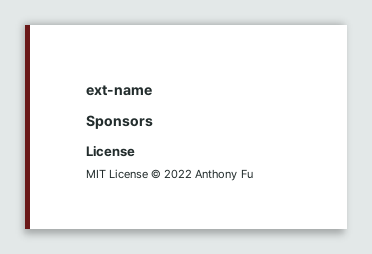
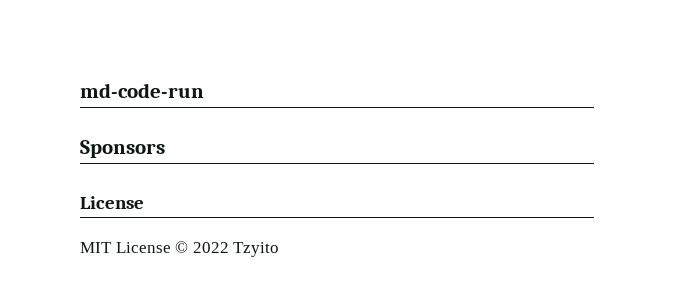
- ext-name
+ md-code-run
- MIT License © 2022 Anthony Fu
+ MIT License © 2022 Tzyito

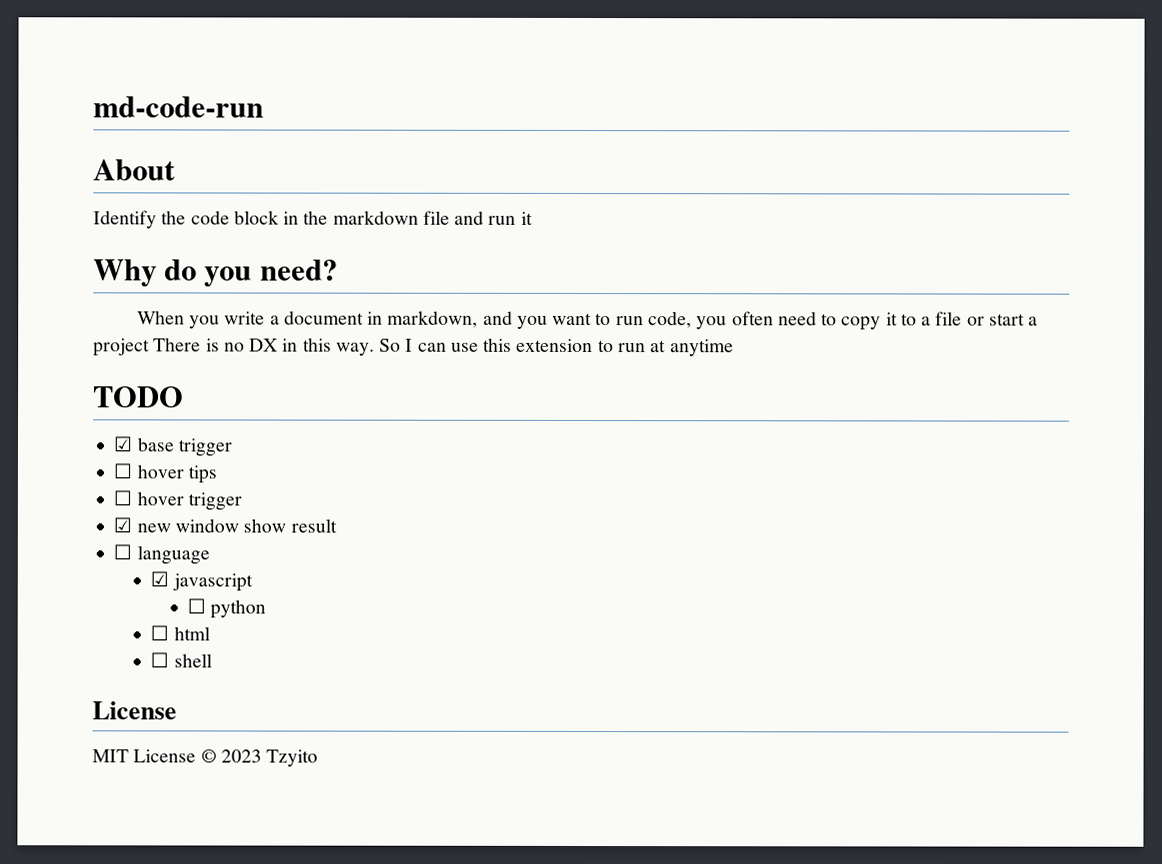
- Sponsors
+ About
+ Identify the code block in the markdown file and run it
+ Why do you need?
+ When you write a document in markdown, and you want to run code, you often need to copy it to a file or start a project There is no DX in this way. So I can use this extension to run at anytime
+ TODO
+ ☑ base trigger
+ ☐ hover tips
+ ☐ hover trigger
+ ☑ new window show result
+ ☐ language
+ ☑ javascript
+ ☐ python
+ ☐ html
+ ☐ shell
- MIT License © 2022 Tzyito
+ MIT License © 2023 Tzyito

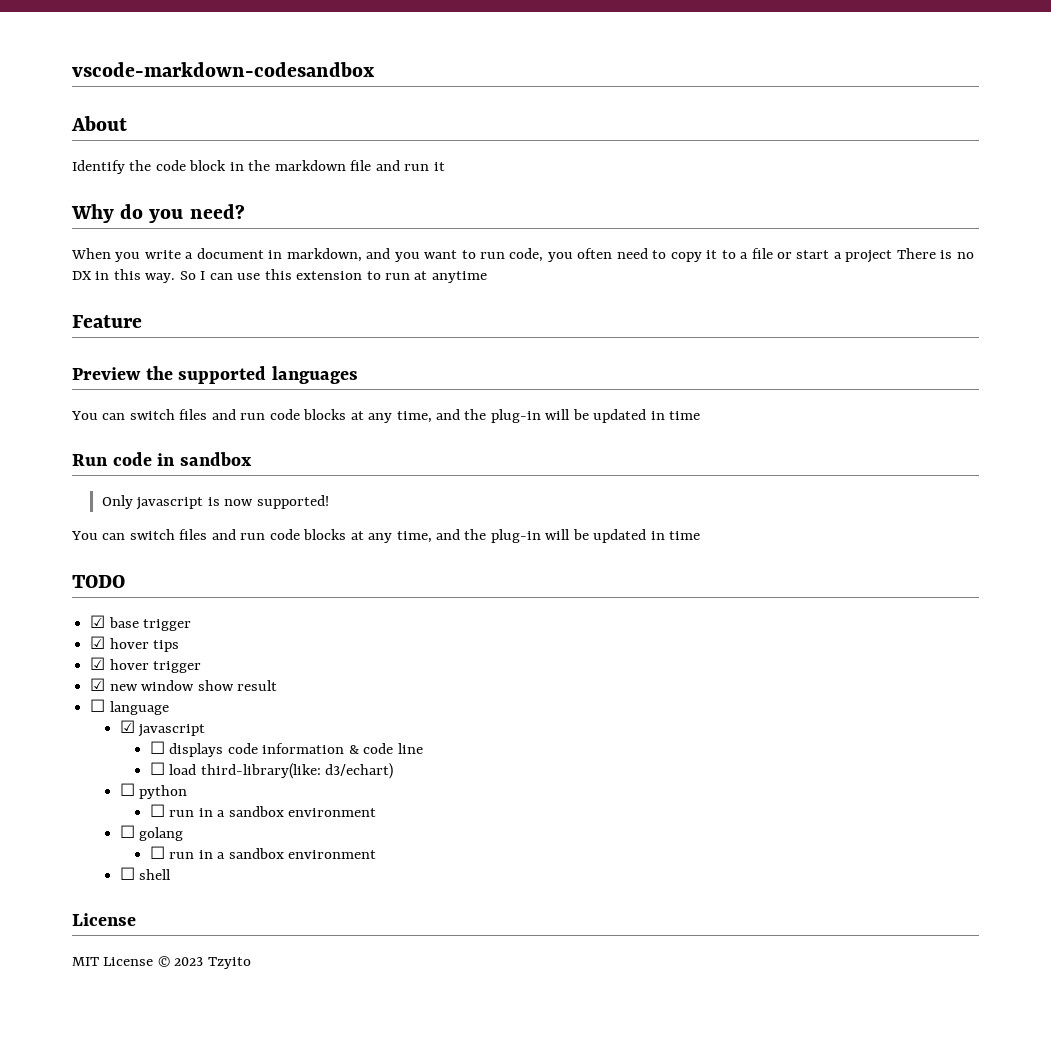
- md-code-run
+ vscode-markdown-codesandbox
+ Feature
+ Preview the supported languages
+ You can switch files and run code blocks at any time, and the plug-in will be updated in time
+ Run code in sandbox
+ Only javascript is now supported!
+ You can switch files and run code blocks at any time, and the plug-in will be updated in time
- ☐ hover tips
+ ☑ hover tips
- ☐ hover trigger
+ ☑ hover trigger
+ ☐ displays code information & code line
+ ☐ load third-library(like: d3/echart)
  ☐ python
- ☐ html
+ ☐ run in a sandbox environment
+ ☐ golang
+ ☐ run in a sandbox environment

